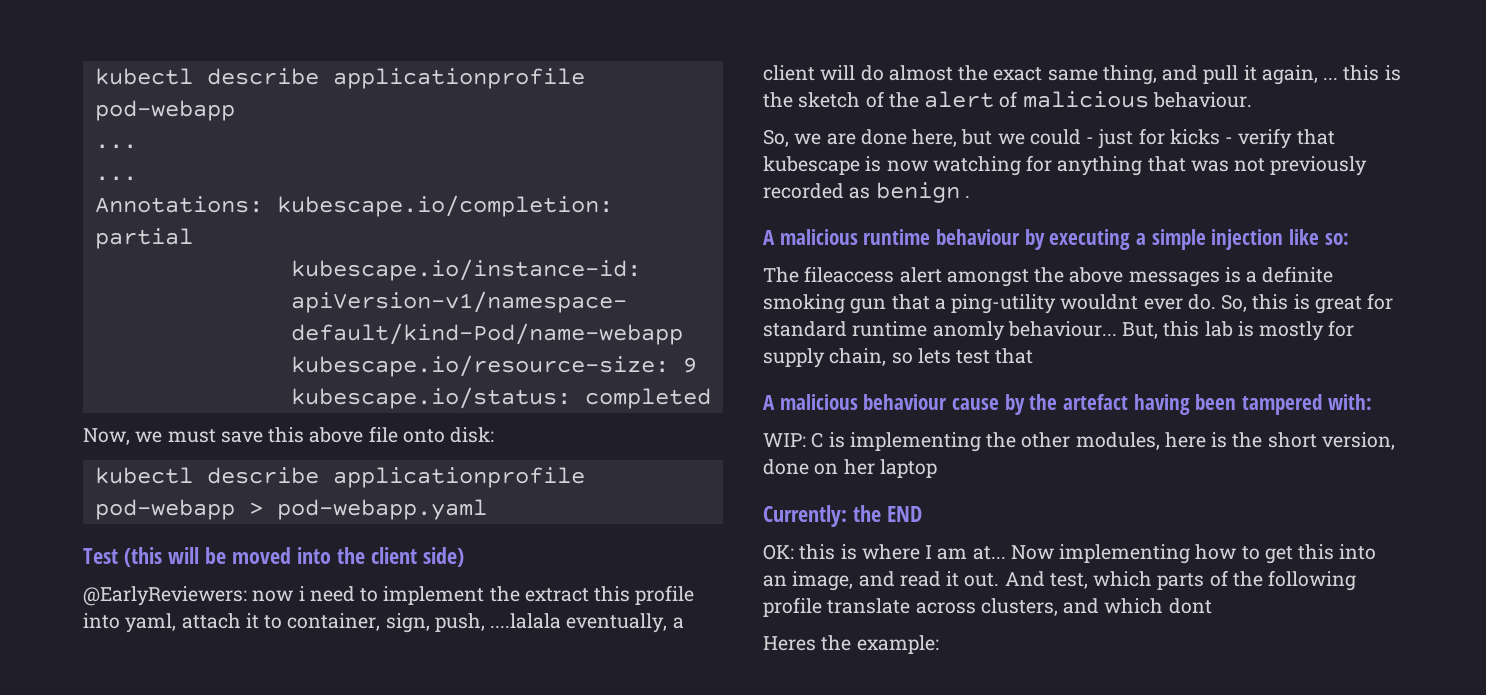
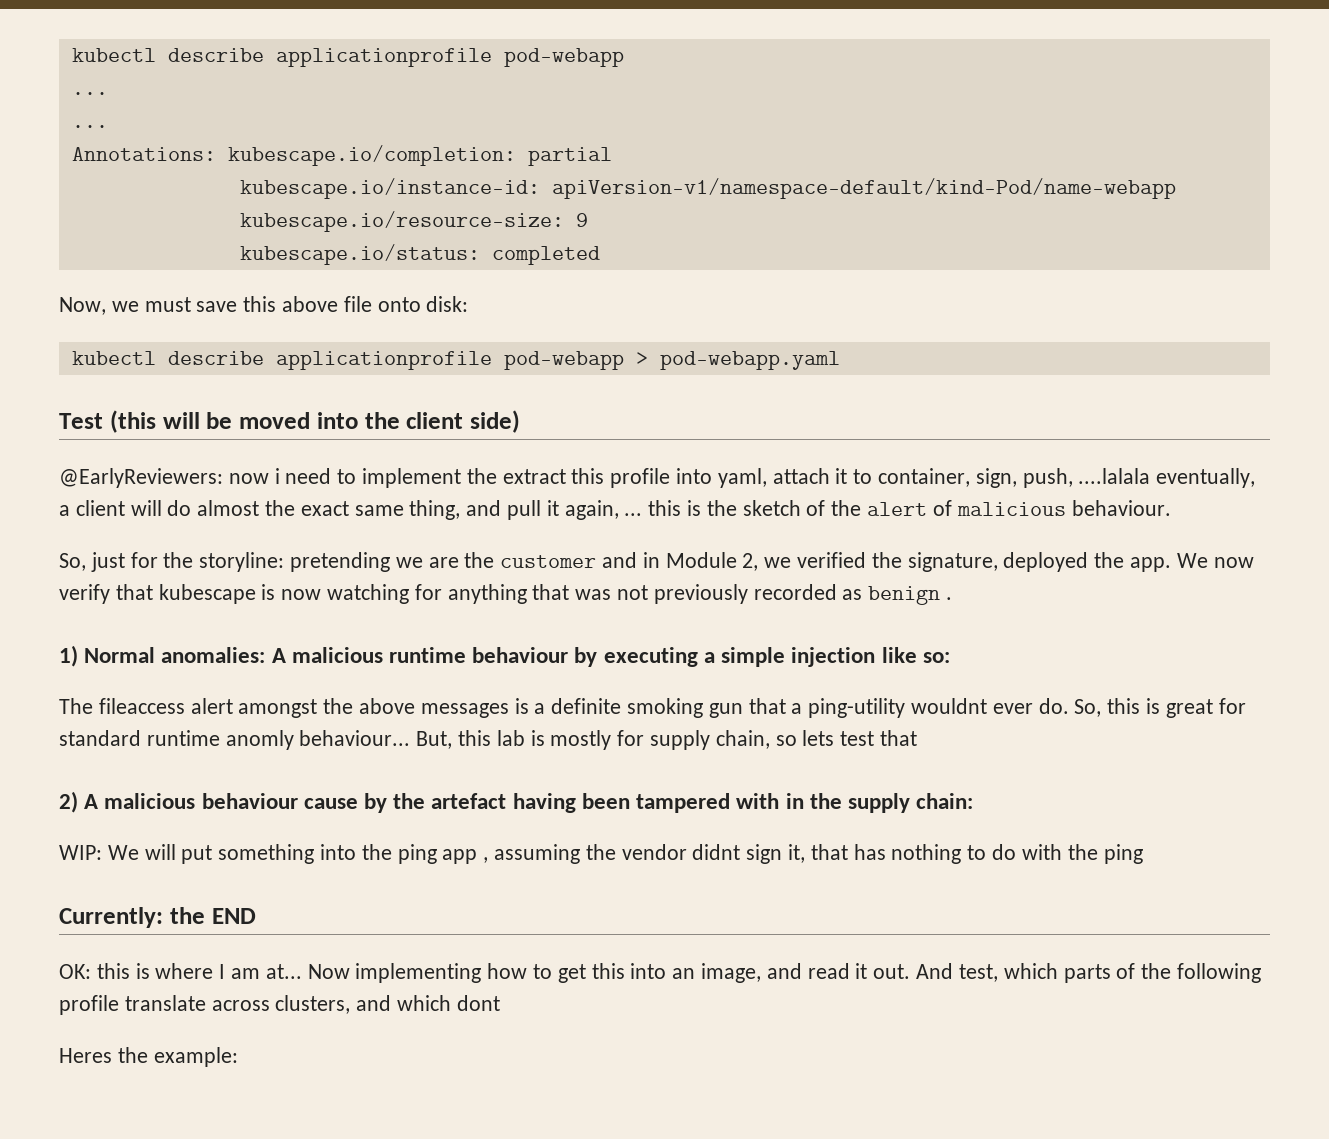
- So, we are done here, but we could - just for kicks - verify that kubescape is now watching for anything that was not previously recorded as benign .
+ So, just for the storyline: pretending we are the customer and in Module 2, we verified the signature, deployed the app. We now verify that kubescape is now watching for anything that was not previously recorded as benign .
- A malicious runtime behaviour by executing a simple injection like so:
+ 1) Normal anomalies: A malicious runtime behaviour by executing a simple injection like so:
- A malicious behaviour cause by the artefact having been tampered with:
- WIP: C is implementing the other modules, here is the short version, done on her laptop
+ 2) A malicious behaviour cause by the artefact having been tampered with in the supply chain:
+ WIP: We will put something into the ping app , assuming the vendor didnt sign it, that has nothing to do with the ping

